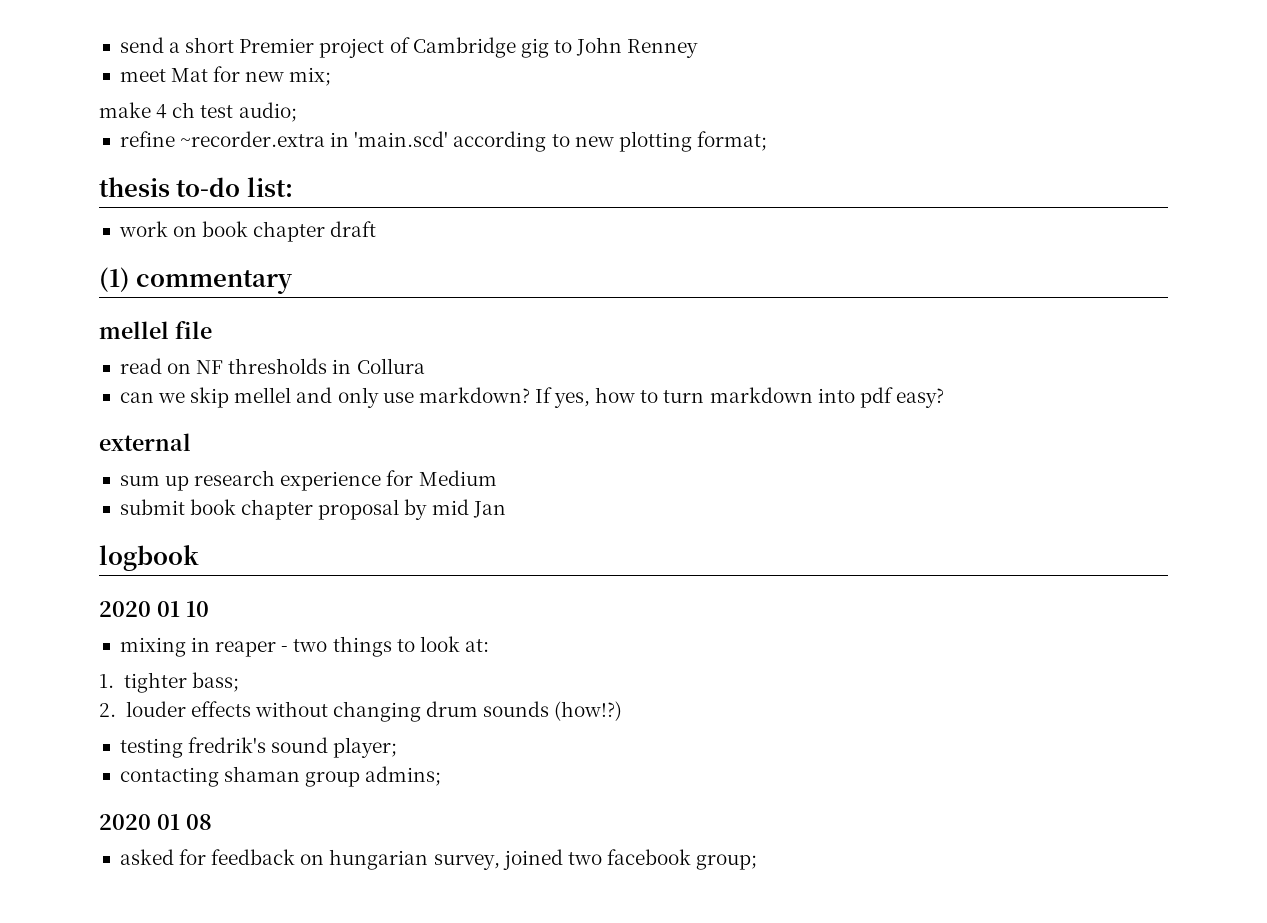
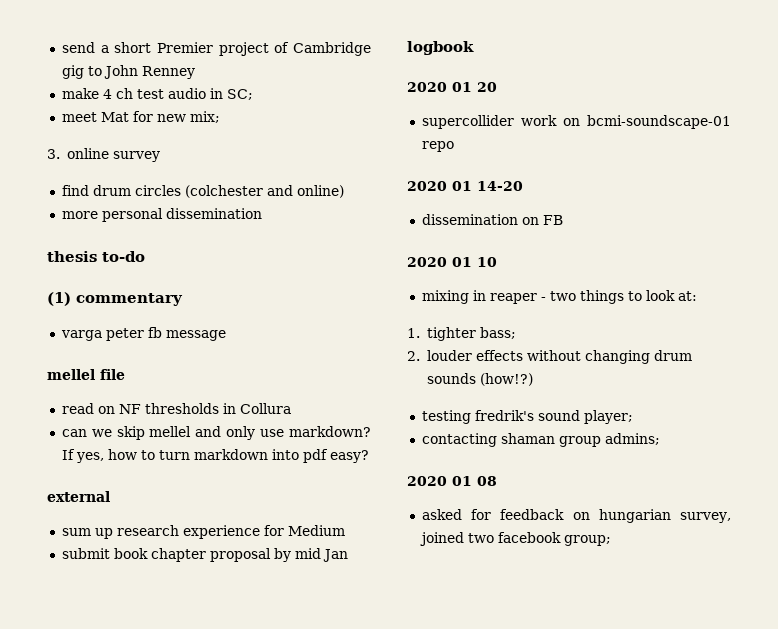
+ make 4 ch test audio in SC;
- make 4 ch test audio;
- refine ~recorder.extra in 'main.scd' according to new plotting format;
- thesis to-do list:
- work on book chapter draft
+ 3. online survey
+ find drum circles (colchester and online)
+ more personal dissemination
+ thesis to-do
  (1) commentary
+ varga peter fb message
+ 2020 01 20
+ supercollider work on bcmi-soundscape-01 repo
+ 2020 01 14-20
+ dissemination on FB

